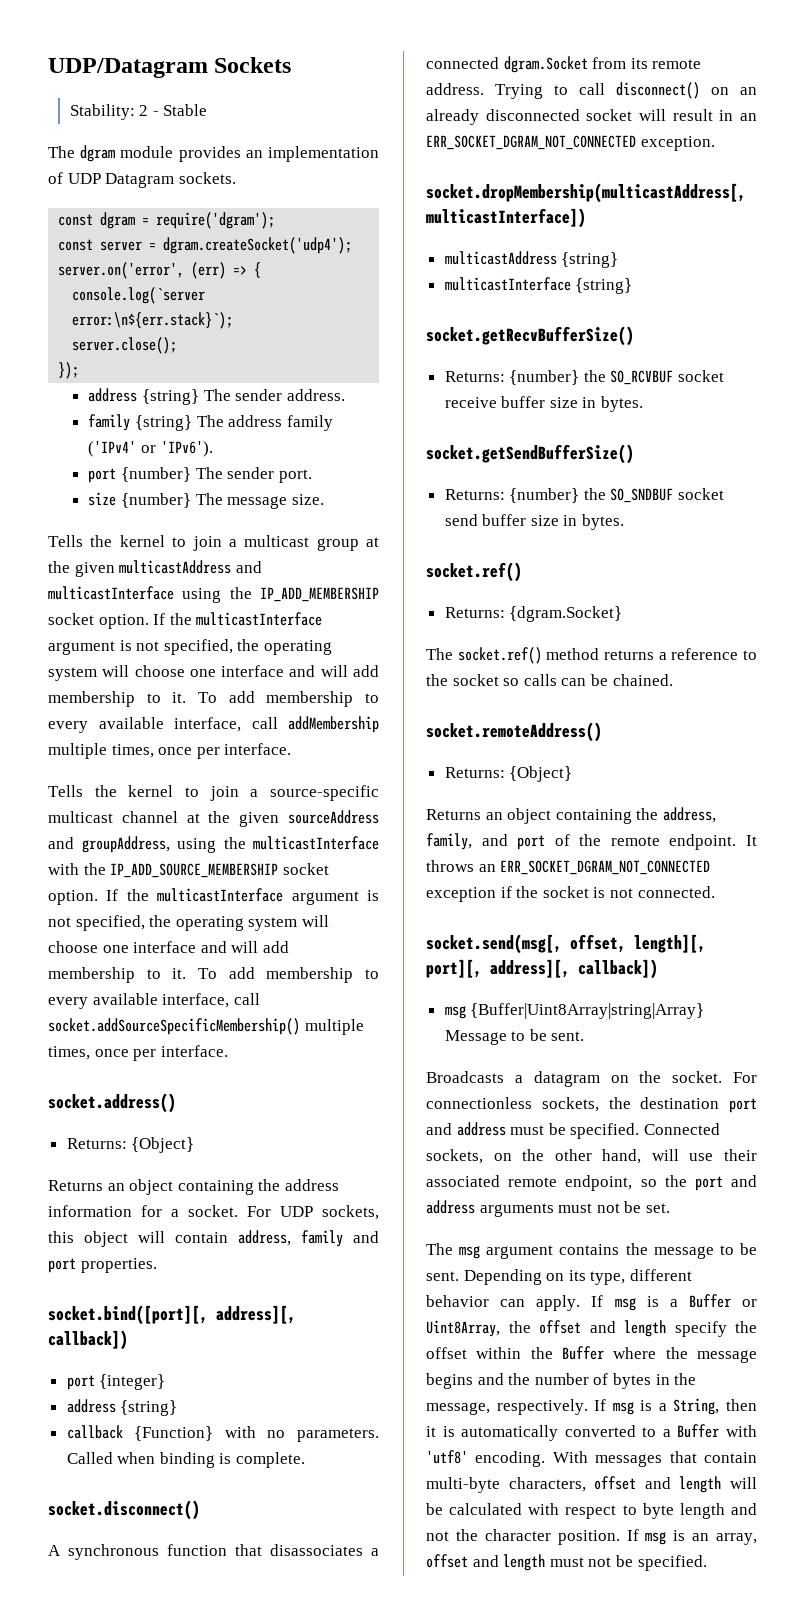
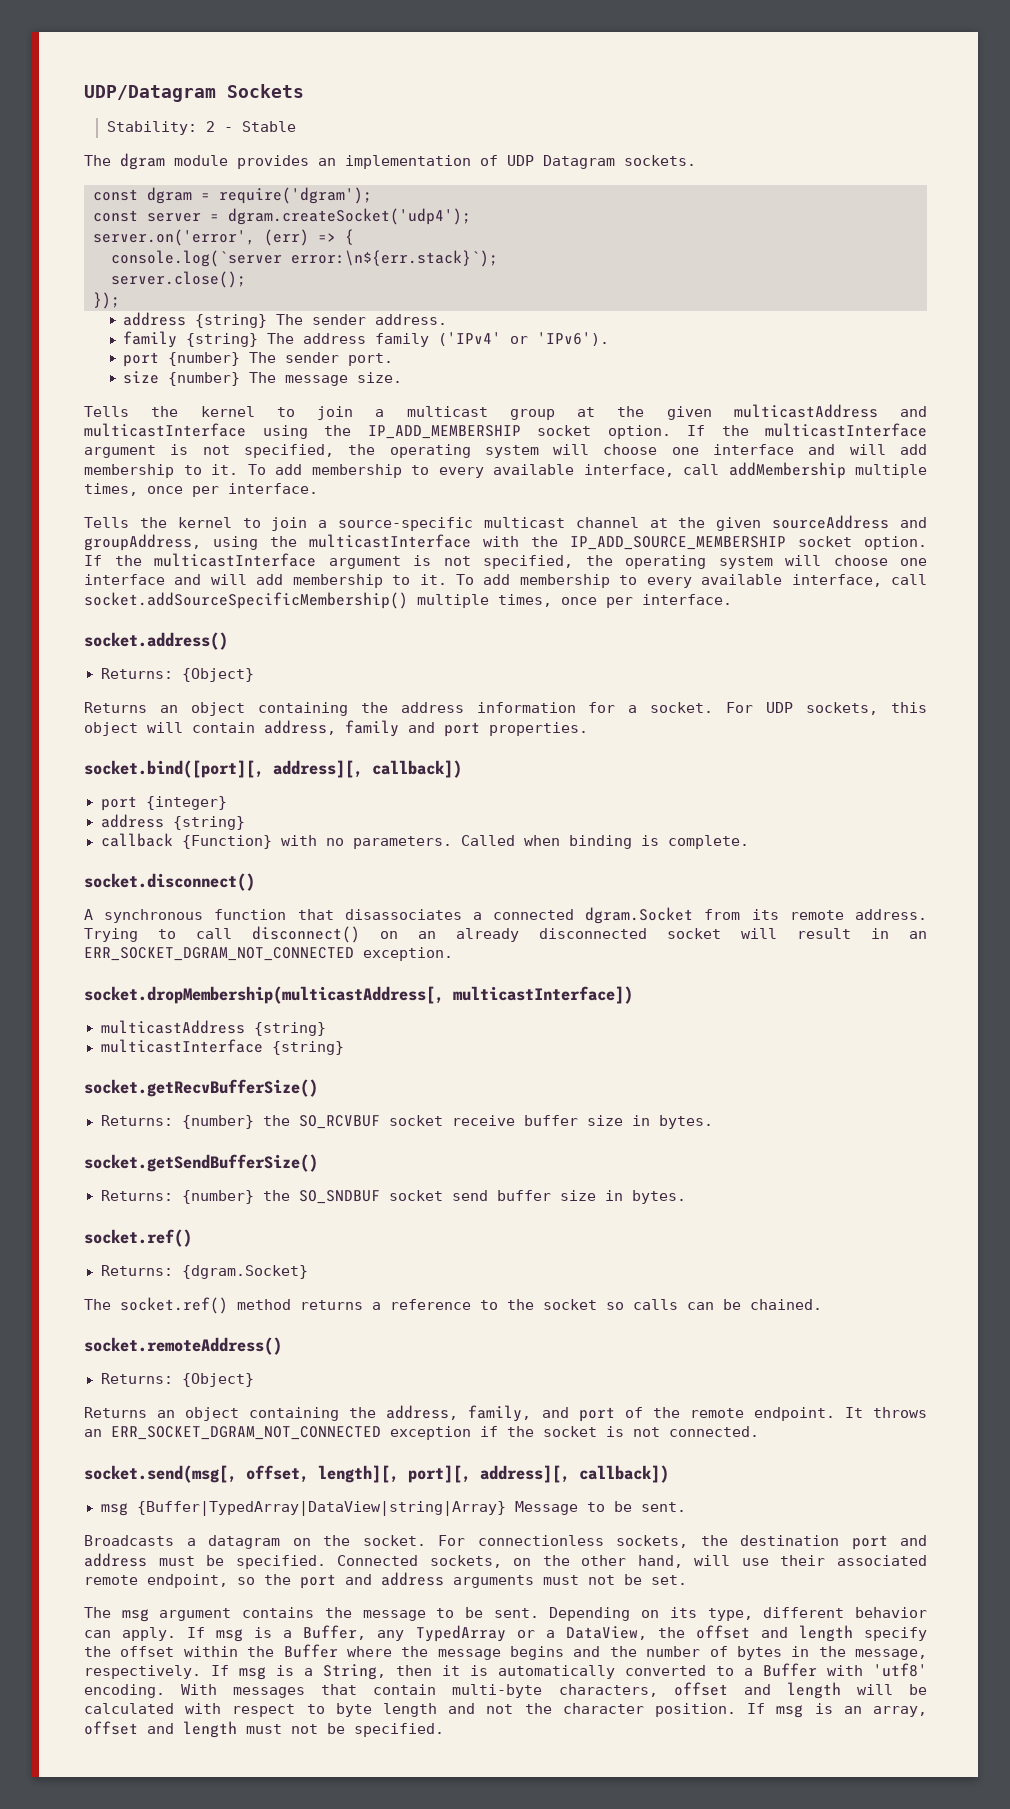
- msg {Buffer|Uint8Array|string|Array} Message to be sent.
+ msg {Buffer|TypedArray|DataView|string|Array} Message to be sent.
- If msg is a Buffer or Uint8Array, the offset and length specify the offset within the Buffer where the message begins and the number of bytes in the message, respectively.
+ If msg is a Buffer, any TypedArray or a DataView, the offset and length specify the offset within the Buffer where the message begins and the number of bytes in the message, respectively.

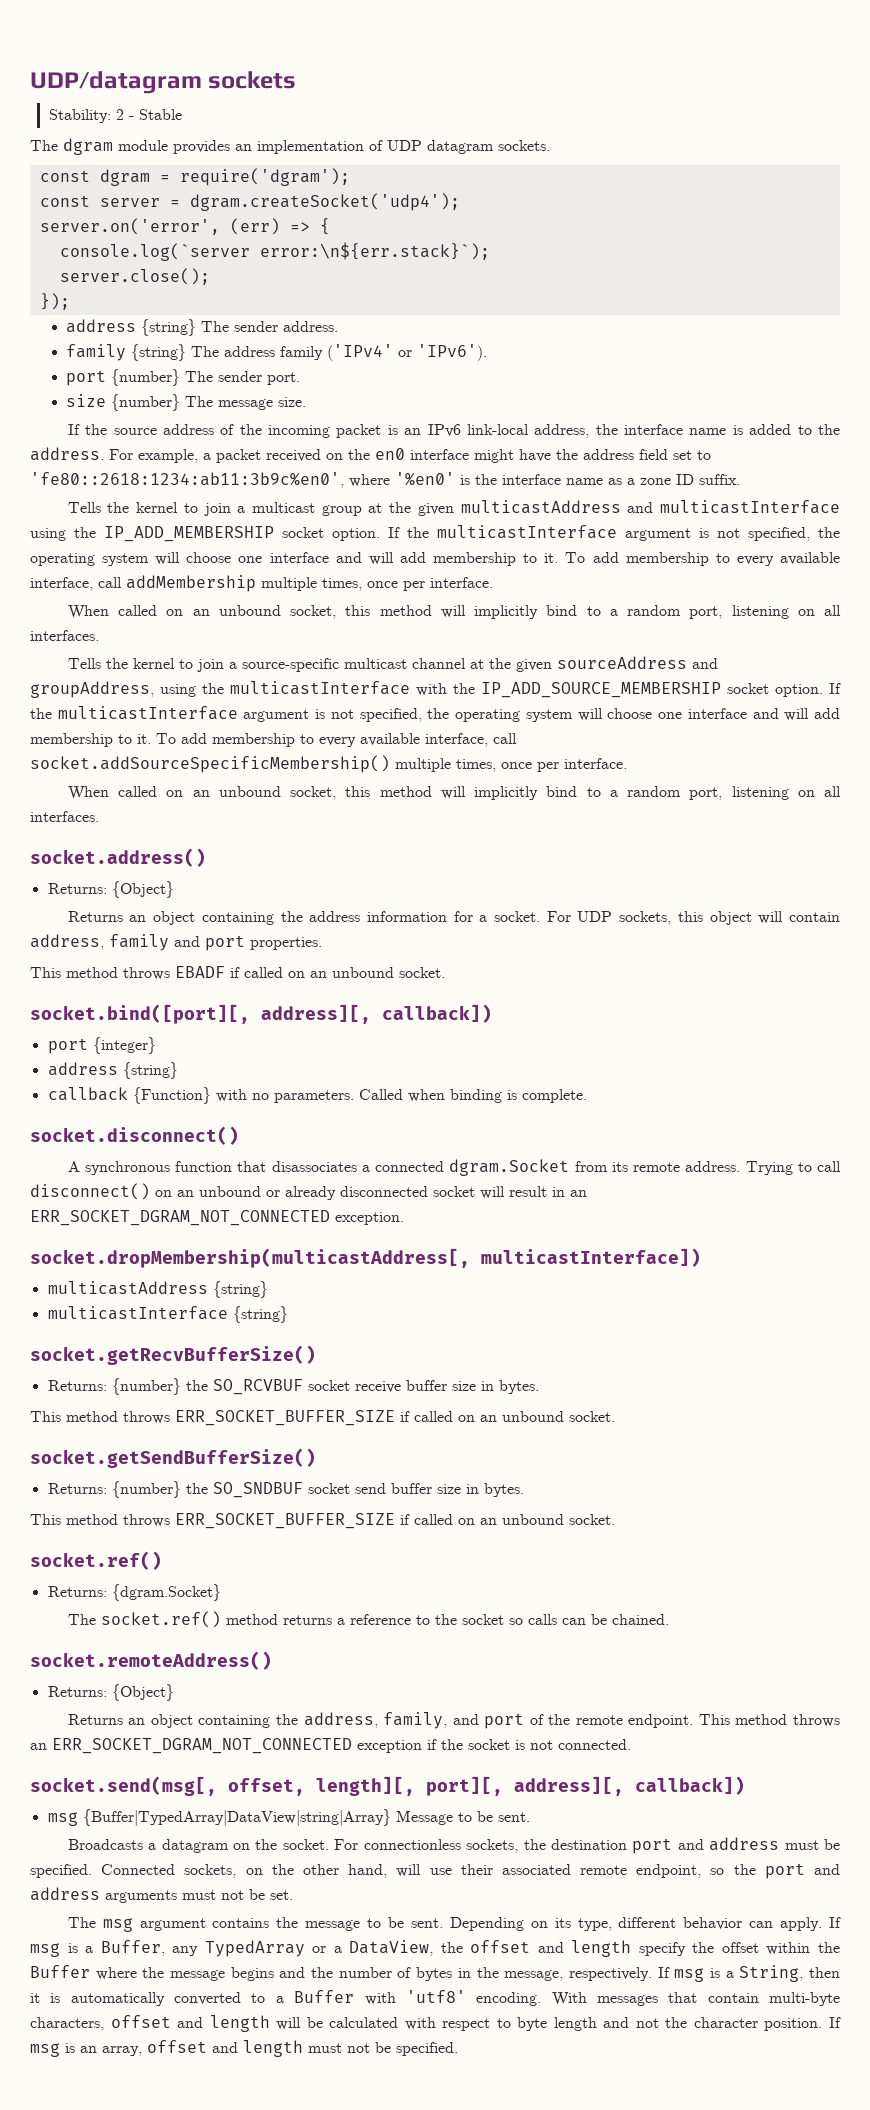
- UDP/Datagram Sockets
+ UDP/datagram sockets
- The dgram module provides an implementation of UDP Datagram sockets.
+ The dgram module provides an implementation of UDP datagram sockets.
+ If the source address of the incoming packet is an IPv6 link-local address, the interface name is added to the address. For example, a packet received on the en0 interface might have the address field set to 'fe80::2618:1234:ab11:3b9c%en0', where '%en0' is the interface name as a zone ID suffix.
  To add membership to every available interface, call addMembership multiple times, once per interface.
+ When called on an unbound socket, this method will implicitly bind to a random port, listening on all interfaces.
  To add membership to every available interface, call socket.addSourceSpecificMembership() multiple times, once per interface.
+ When called on an unbound socket, this method will implicitly bind to a random port, listening on all interfaces.
+ This method throws EBADF if called on an unbound socket.
- Trying to call disconnect() on an already disconnected socket will result in an ERR_SOCKET_DGRAM_NOT_CONNECTED exception.
+ Trying to call disconnect() on an unbound or already disconnected socket will result in an ERR_SOCKET_DGRAM_NOT_CONNECTED exception.
  Returns: {number} the SO_RCVBUF socket receive buffer size in bytes.
+ This method throws ERR_SOCKET_BUFFER_SIZE if called on an unbound socket.
  Returns: {number} the SO_SNDBUF socket send buffer size in bytes.
+ This method throws ERR_SOCKET_BUFFER_SIZE if called on an unbound socket.
- It throws an ERR_SOCKET_DGRAM_NOT_CONNECTED exception if the socket is not connected.
+ This method throws an ERR_SOCKET_DGRAM_NOT_CONNECTED exception if the socket is not connected.

